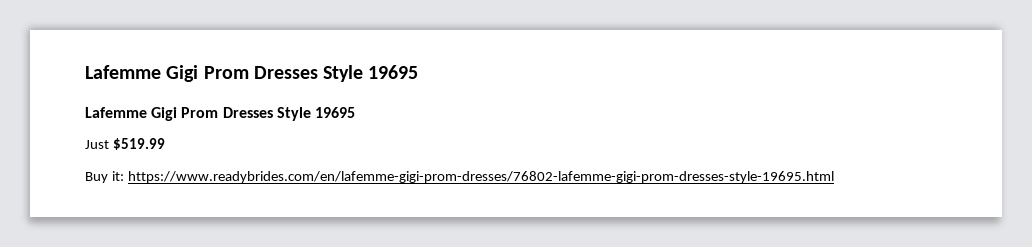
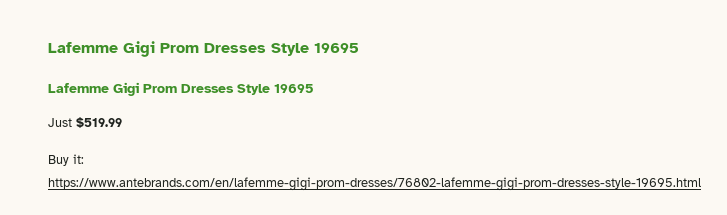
- Buy it: https://www.readybrides.com/en/lafemme-gigi-prom-dresses/76802-lafemme-gigi-prom-dresses-style-19695.html
+ Buy it: https://www.antebrands.com/en/lafemme-gigi-prom-dresses/76802-lafemme-gigi-prom-dresses-style-19695.html

